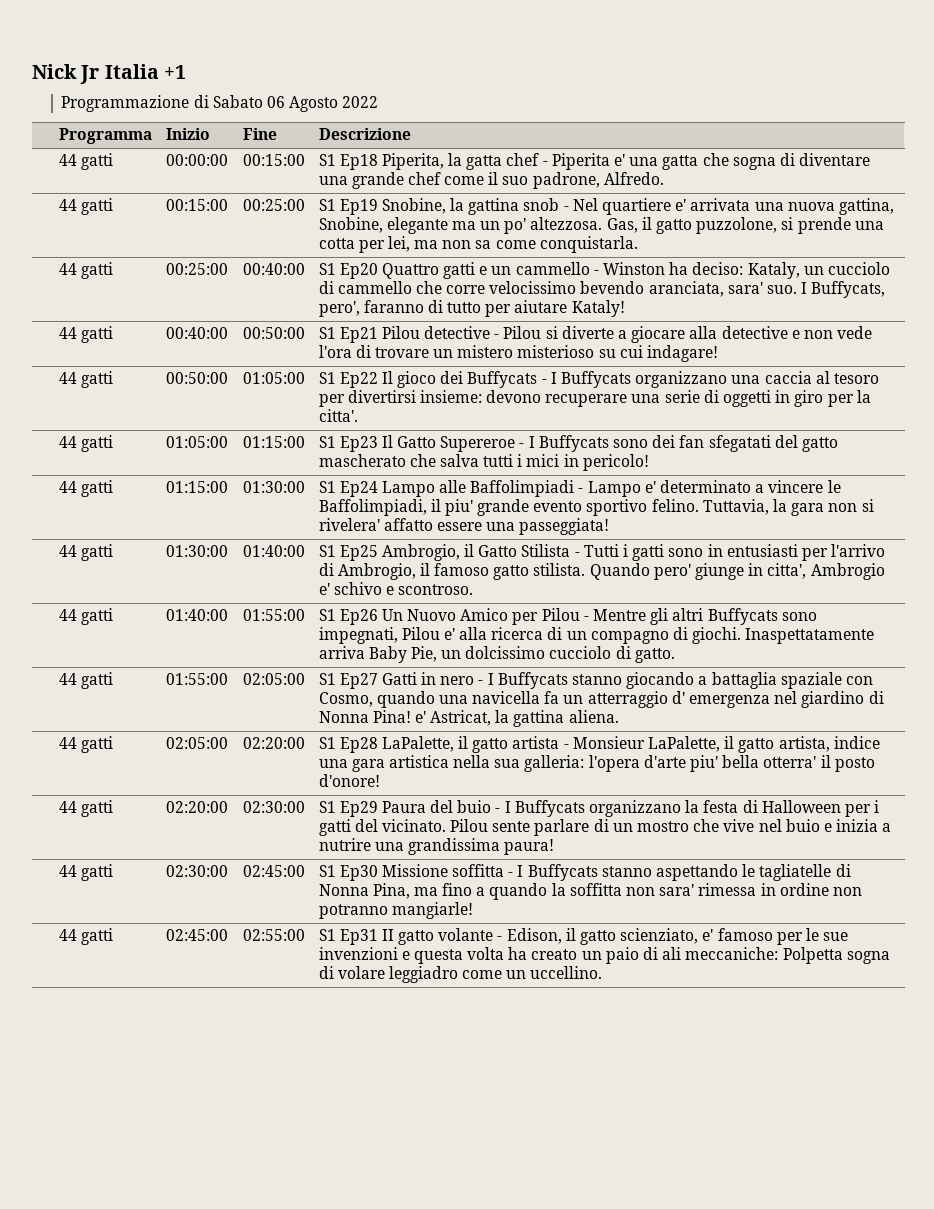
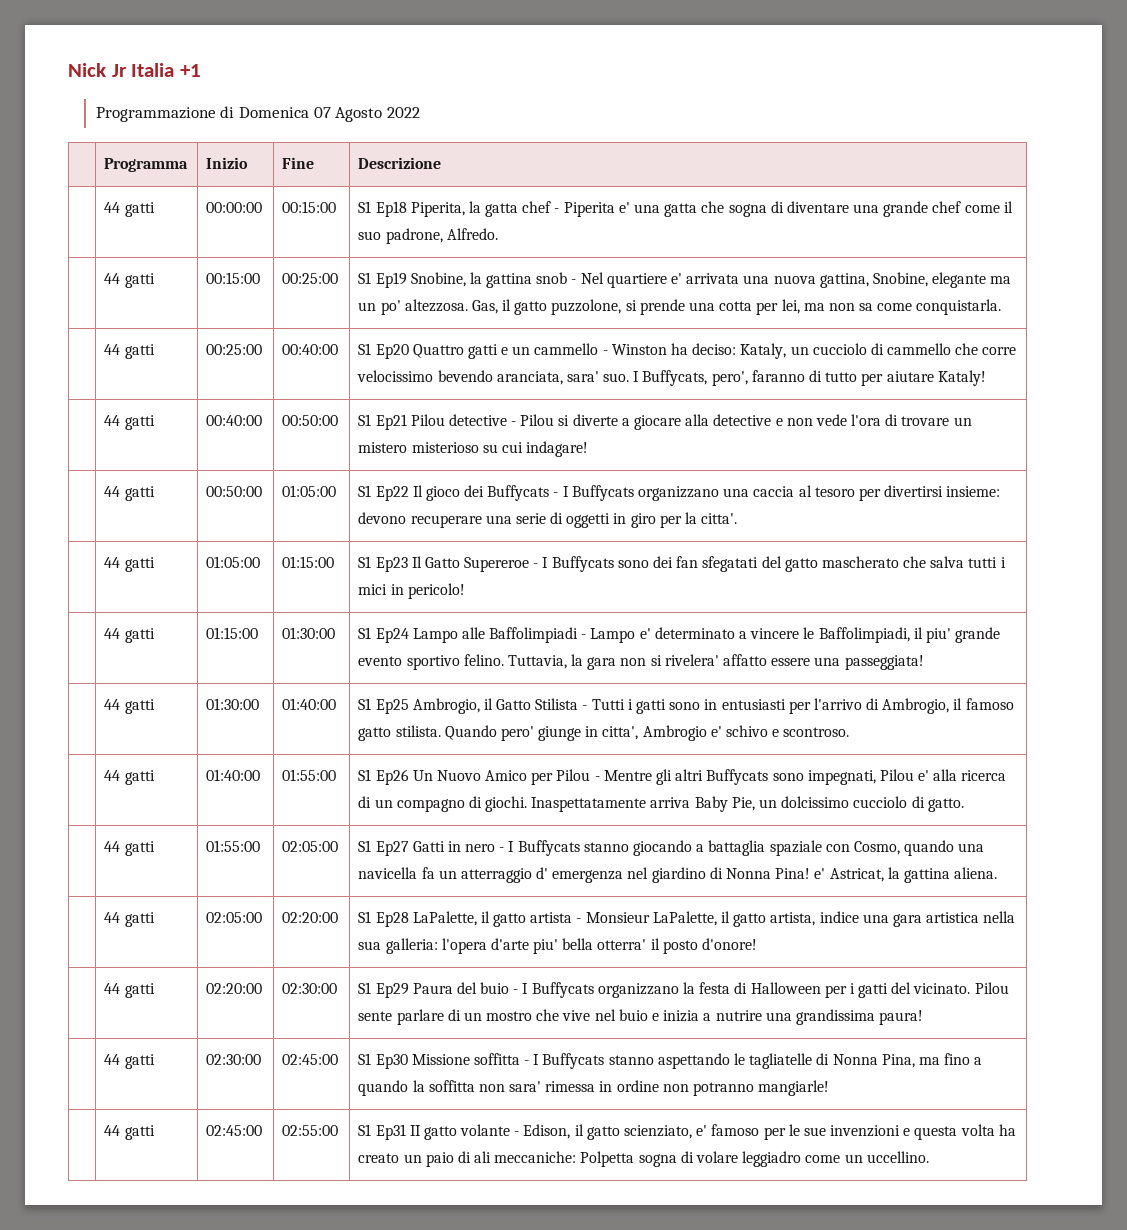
- Programmazione di Sabato 06 Agosto 2022
+ Programmazione di Domenica 07 Agosto 2022

